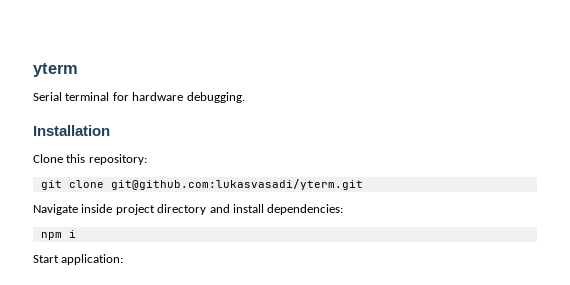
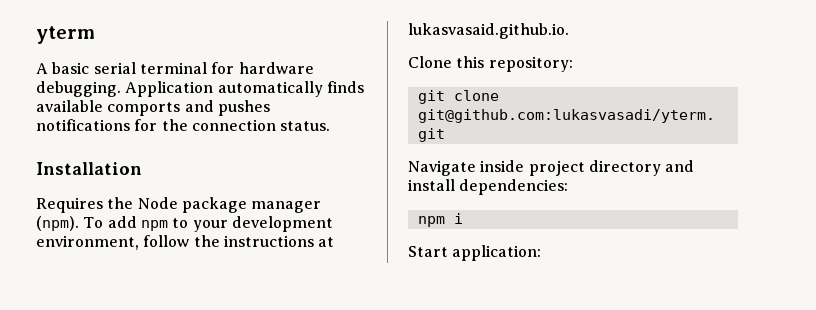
- Serial terminal for hardware debugging.
+ A basic serial terminal for hardware debugging. Application automatically finds available comports and pushes notifications for the connection status.
  Installation
+ Requires the Node package manager (npm). To add npm to your development environment, follow the instructions at lukasvasaid.github.io.

